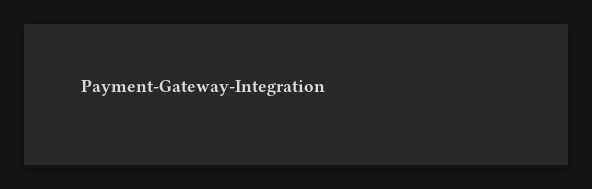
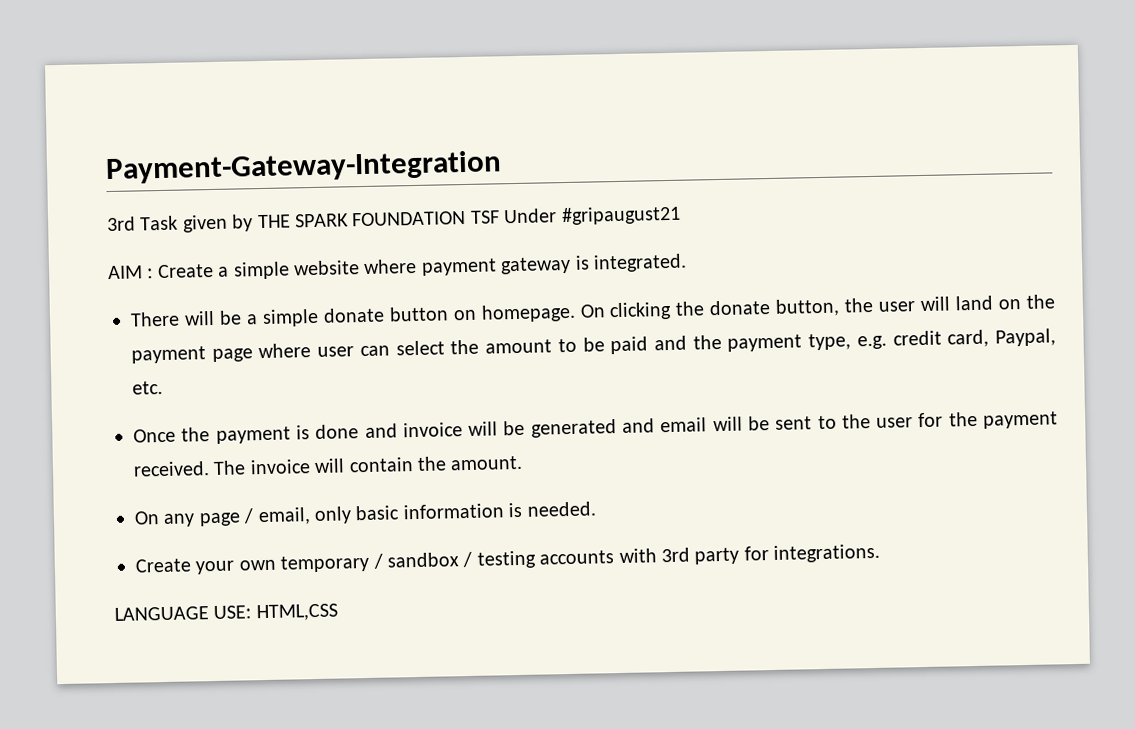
+ 3rd Task given by THE SPARK FOUNDATION TSF Under #gripaugust21
+ AIM : Create a simple website where payment gateway is integrated.
+ There will be a simple donate button on homepage. On clicking the donate button, the user will land on the payment page where user can select the amount to be paid and the payment type, e.g. credit card, Paypal, etc.
+ Once the payment is done and invoice will be generated and email will be sent to the user for the payment received. The invoice will contain the amount.
+ On any page / email, only basic information is needed.
+ Create your own temporary / sandbox / testing accounts with 3rd party for integrations.
+ LANGUAGE USE: HTML,CSS

